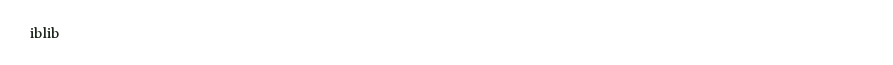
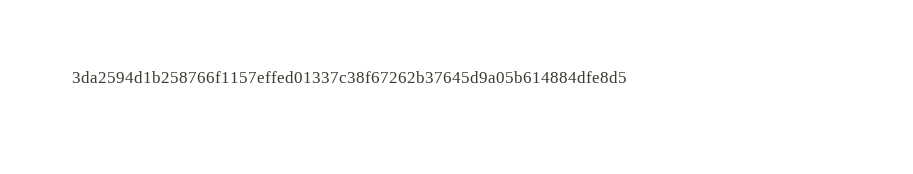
- iblib
+ 3da2594d1b258766f1157effed01337c38f67262b37645d9a05b614884dfe8d5

